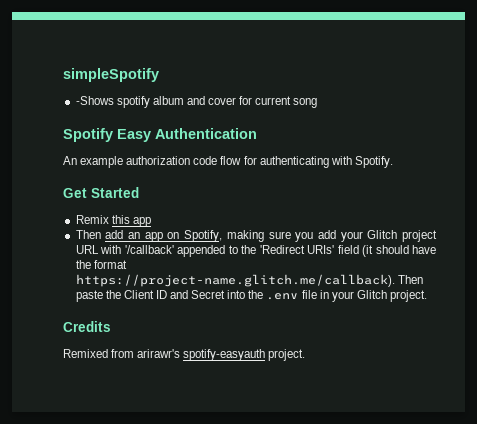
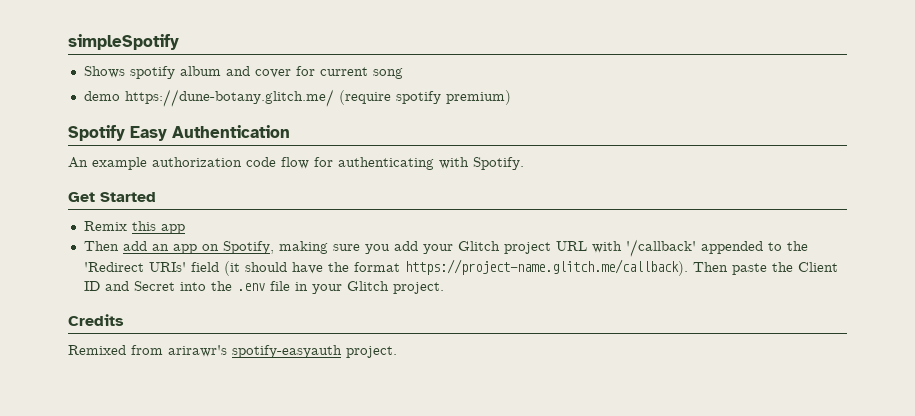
- -Shows spotify album and cover for current song
+ Shows spotify album and cover for current song
+ demo https://dune-botany.glitch.me/ (require spotify premium)

